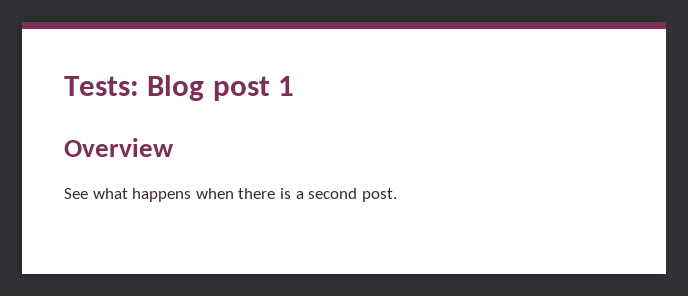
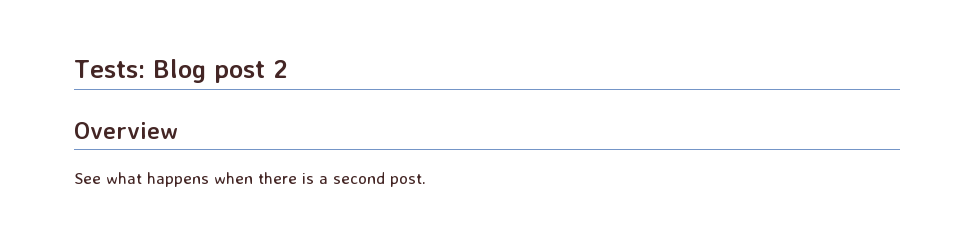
- Tests: Blog post 1
+ Tests: Blog post 2

